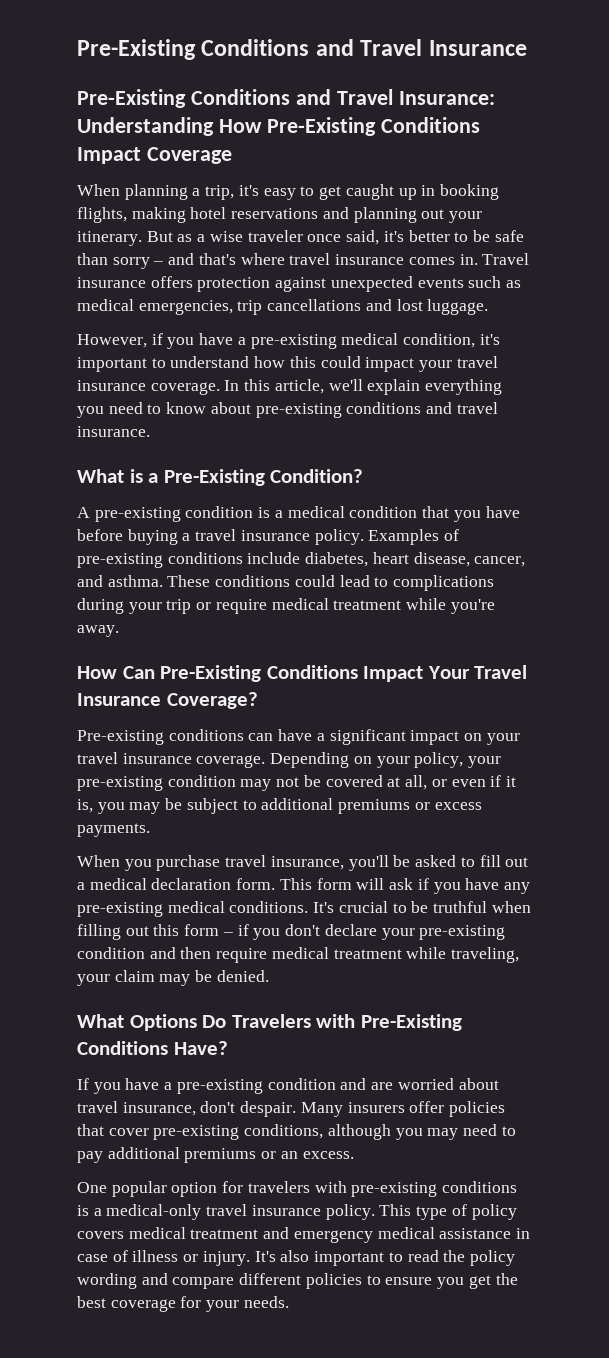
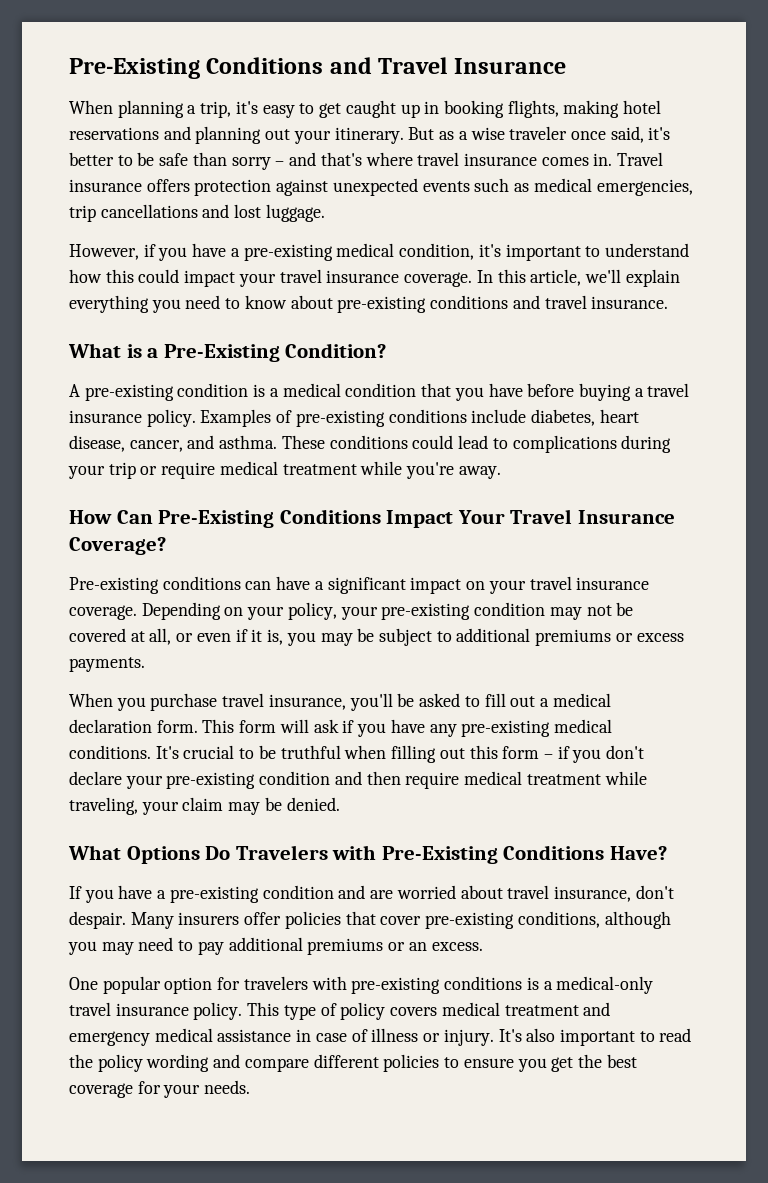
- Pre-Existing Conditions and Travel Insurance: Understanding How Pre-Existing Conditions Impact Coverage

